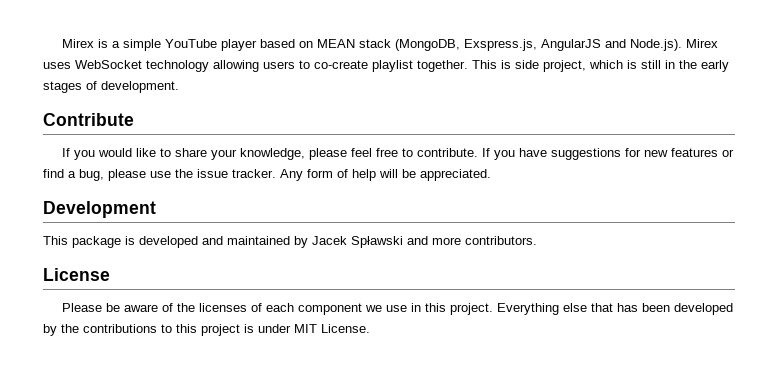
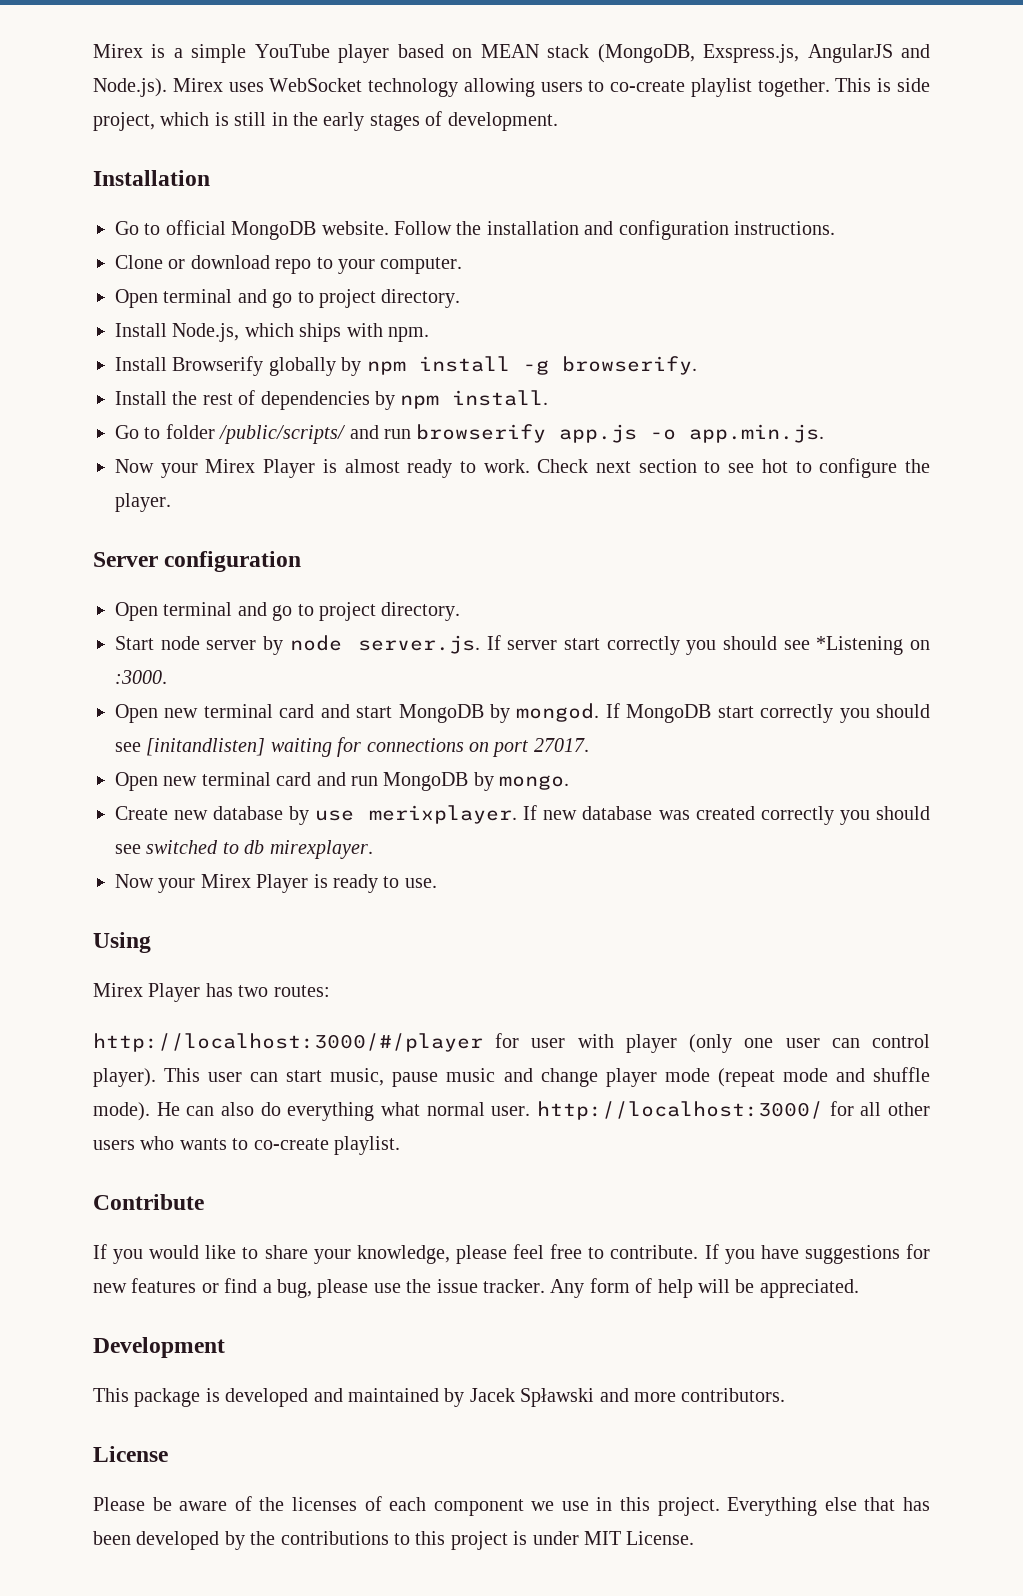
+ Installation
+ Go to official MongoDB website. Follow the installation and configuration instructions.
+ Clone or download repo to your computer.
+ Open terminal and go to project directory.
+ Install Node.js, which ships with npm.
+ Install Browserify globally by npm install -g browserify.
+ Install the rest of dependencies by npm install.
+ Go to folder /public/scripts/ and run browserify app.js -o app.min.js.
+ Now your Mirex Player is almost ready to work. Check next section to see hot to configure the player.
+ Server configuration
+ Open terminal and go to project directory.
+ Start node server by node server.js. If server start correctly you should see *Listening on :3000.
+ Open new terminal card and start MongoDB by mongod. If MongoDB start correctly you should see [initandlisten] waiting for connections on port 27017.
+ Open new terminal card and run MongoDB by mongo.
+ Create new database by use merixplayer. If new database was created correctly you should see switched to db mirexplayer.
+ Now your Mirex Player is ready to use.
+ Using
+ Mirex Player has two routes:
+ http://localhost:3000/#/player for user with player (only one user can control player). This user can start music, pause music and change player mode (repeat mode and shuffle mode). He can also do everything what normal user. http://localhost:3000/ for all other users who wants to co-create playlist.

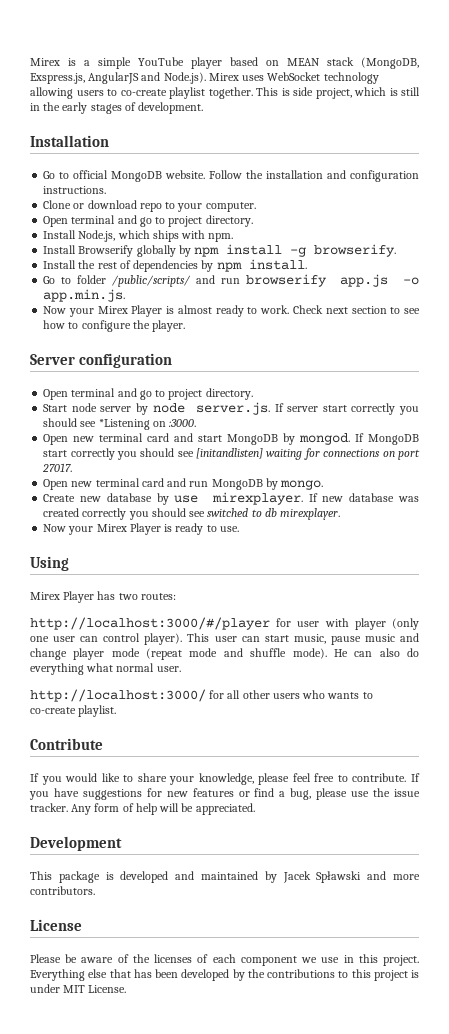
- Check next section to see hot to configure the player.
+ Check next section to see how to configure the player.
- Create new database by use merixplayer.
+ Create new database by use mirexplayer.
- He can also do everything what normal user. http://localhost:3000/ for all other users who wants to co-create playlist.
+ He can also do everything what normal user.
+ http://localhost:3000/ for all other users who wants to co-create playlist.

